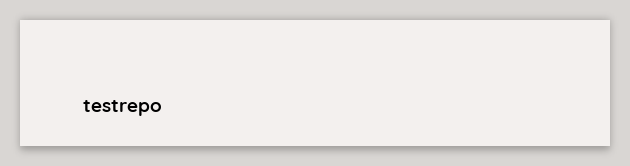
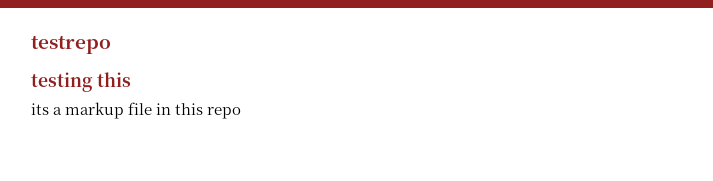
+ testing this
+ its a markup file in this repo

